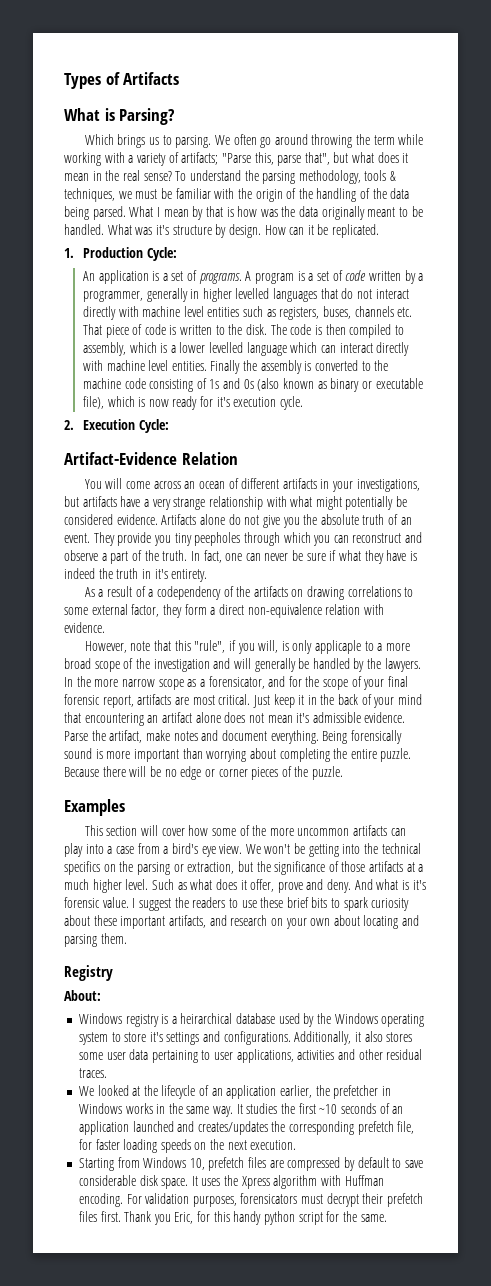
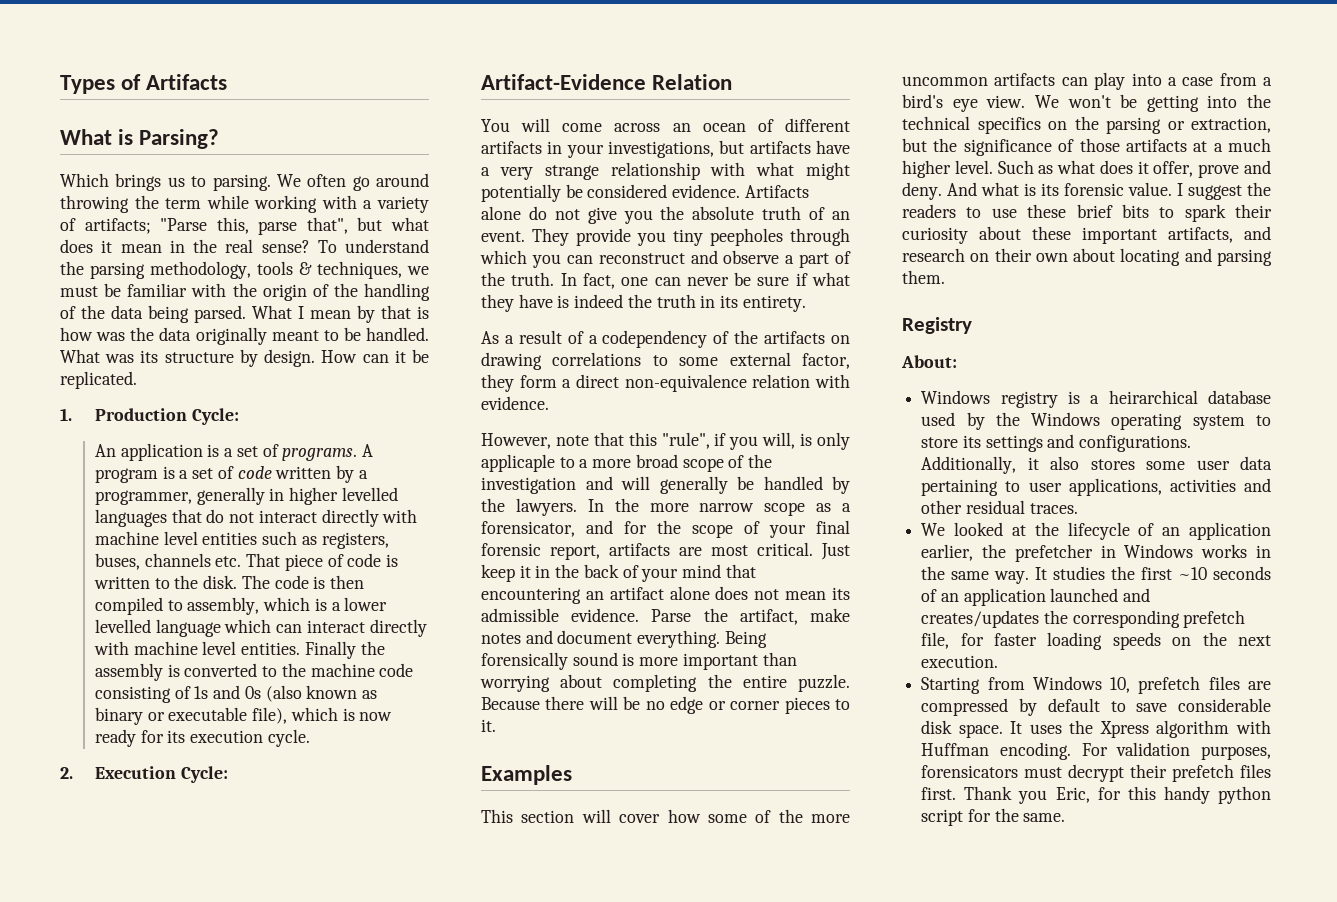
- What was it's structure by design.
+ What was its structure by design.
- Finally the assembly is converted to the machine code consisting of 1s and 0s (also known as binary or executable file), which is now ready for it's execution cycle.
+ Finally the assembly is converted to the machine code consisting of 1s and 0s (also known as binary or executable file), which is now ready for its execution cycle.
- In fact, one can never be sure if what they have is indeed the truth in it's entirety.
+ In fact, one can never be sure if what they have is indeed the truth in its entirety.
- Just keep it in the back of your mind that encountering an artifact alone does not mean it's admissible evidence.
+ Just keep it in the back of your mind that encountering an artifact alone does not mean its admissible evidence.
- Because there will be no edge or corner pieces of the puzzle.
+ Because there will be no edge or corner pieces to it.
- And what is it's forensic value.
+ And what is its forensic value.
- I suggest the readers to use these brief bits to spark curiosity about these important artifacts, and research on your own about locating and parsing them.
+ I suggest the readers to use these brief bits to spark their curiosity about these important artifacts, and research on their own about locating and parsing them.
- Windows registry is a heirarchical database used by the Windows operating system to store it's settings and configurations.
+ Windows registry is a heirarchical database used by the Windows operating system to store its settings and configurations.

